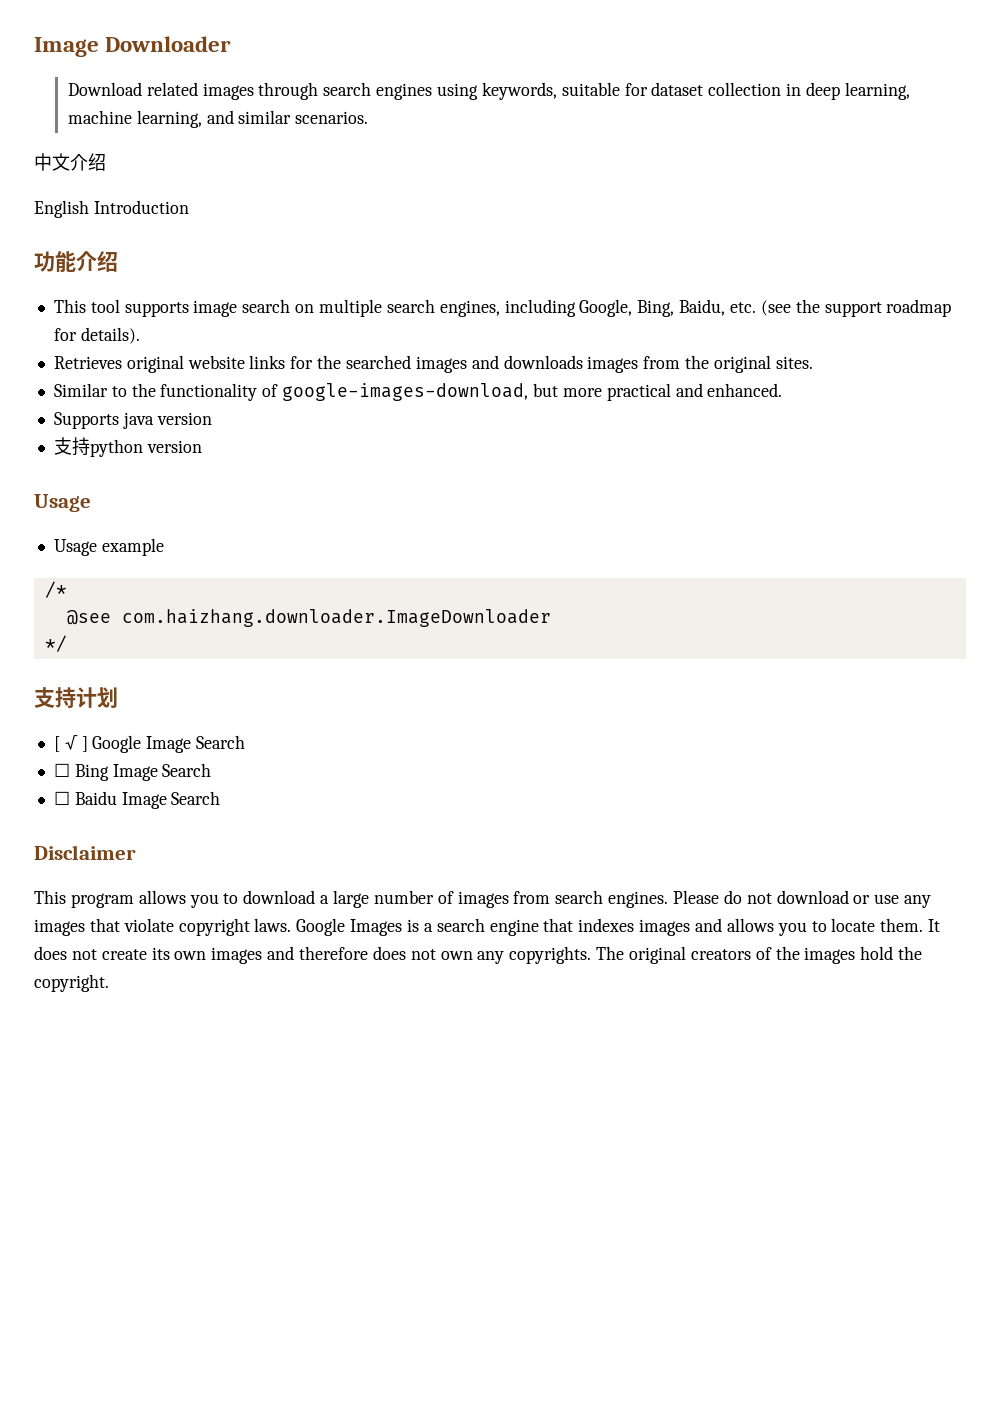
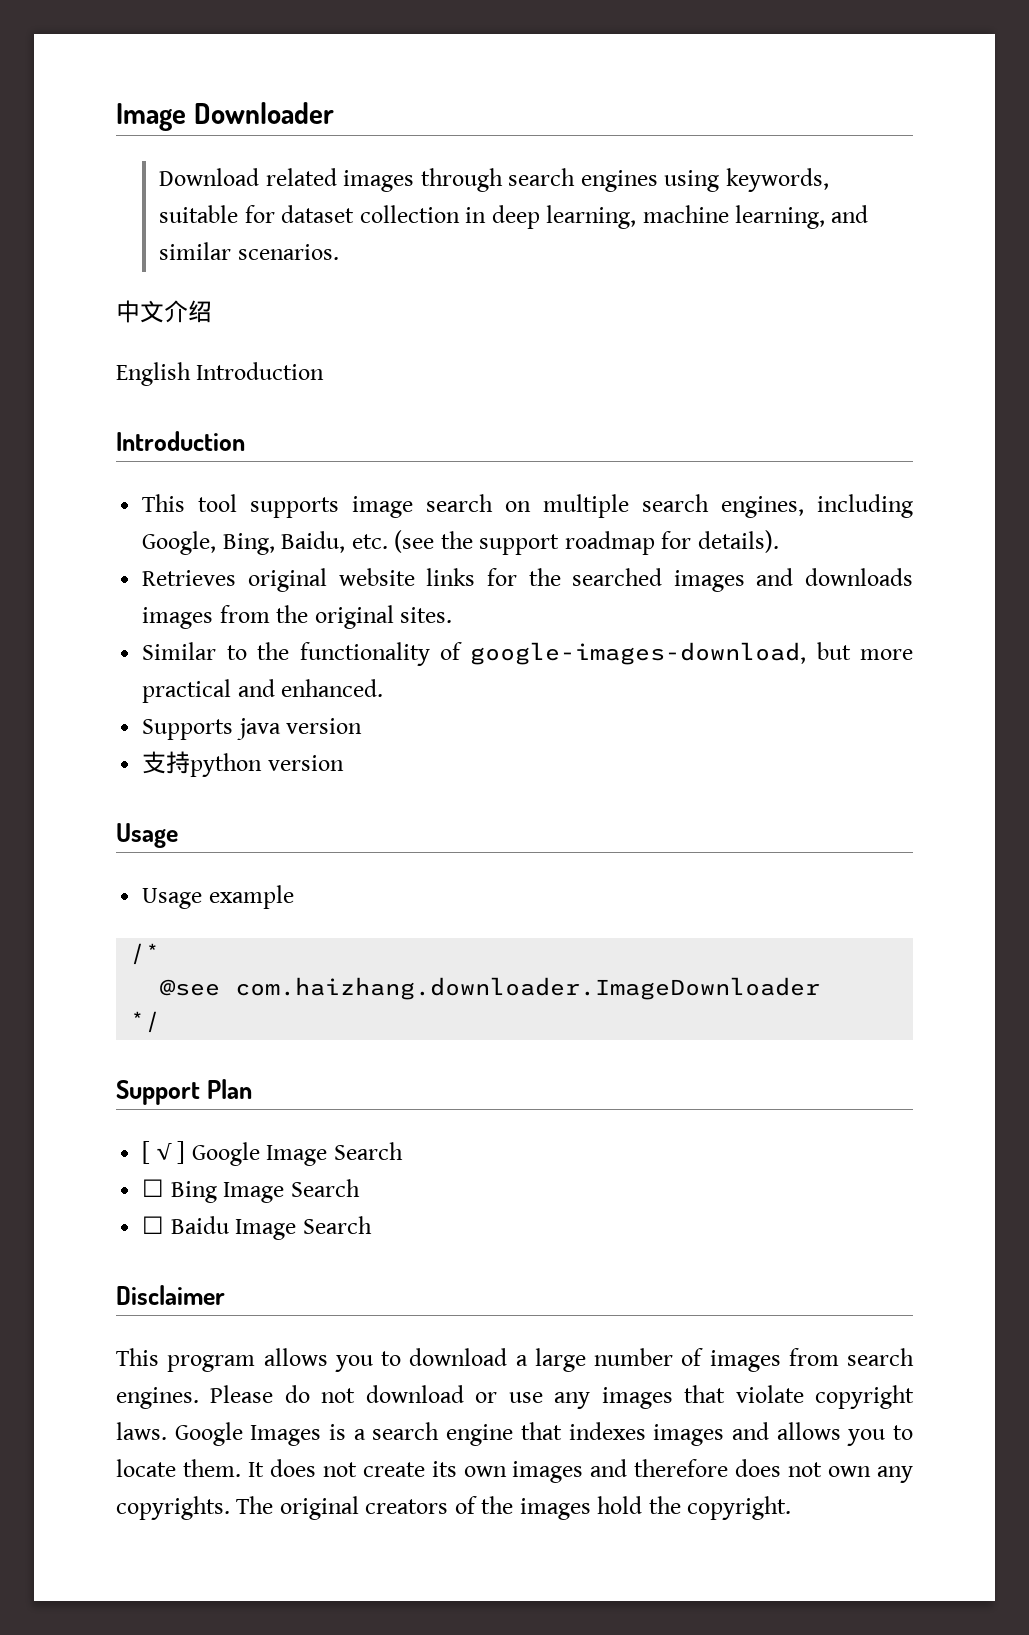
  English Introduction
- 功能介绍
+ Introduction
- 支持计划
+ Support Plan

